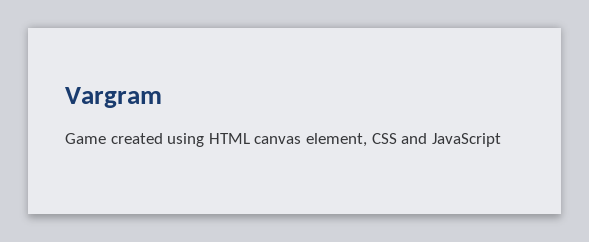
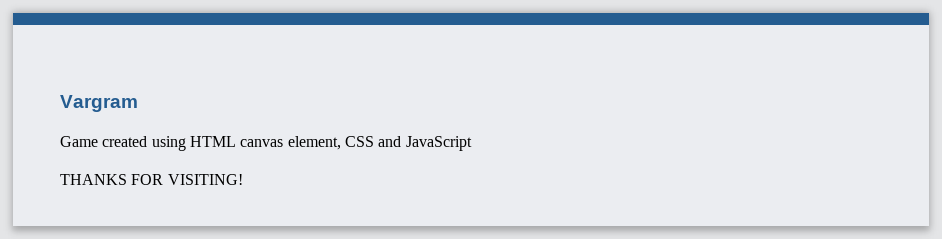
+ THANKS FOR VISITING!

